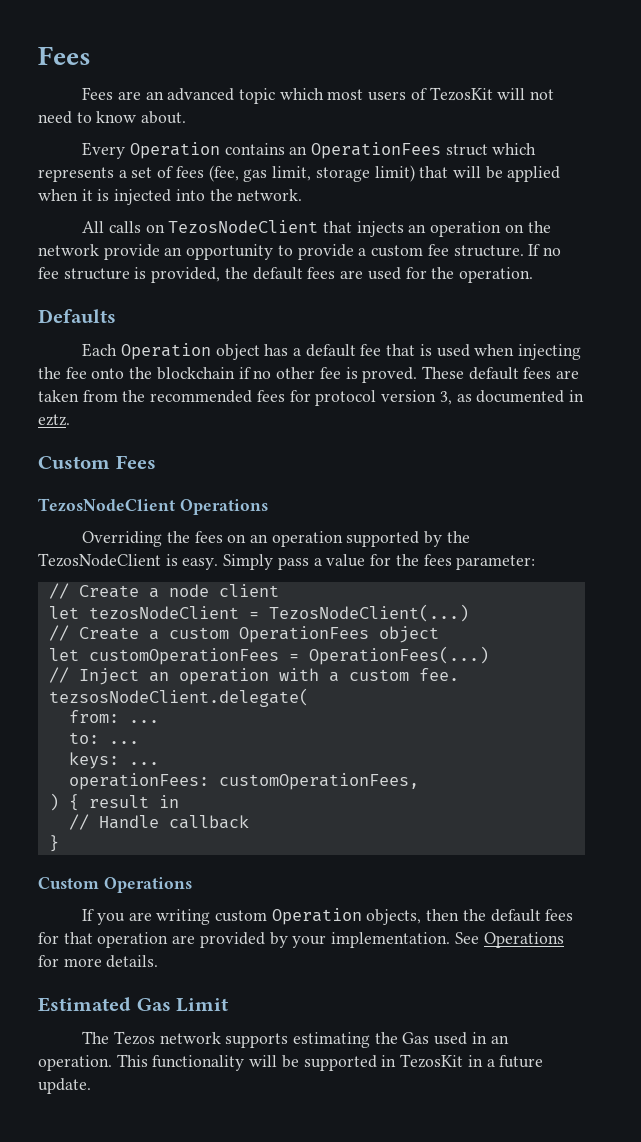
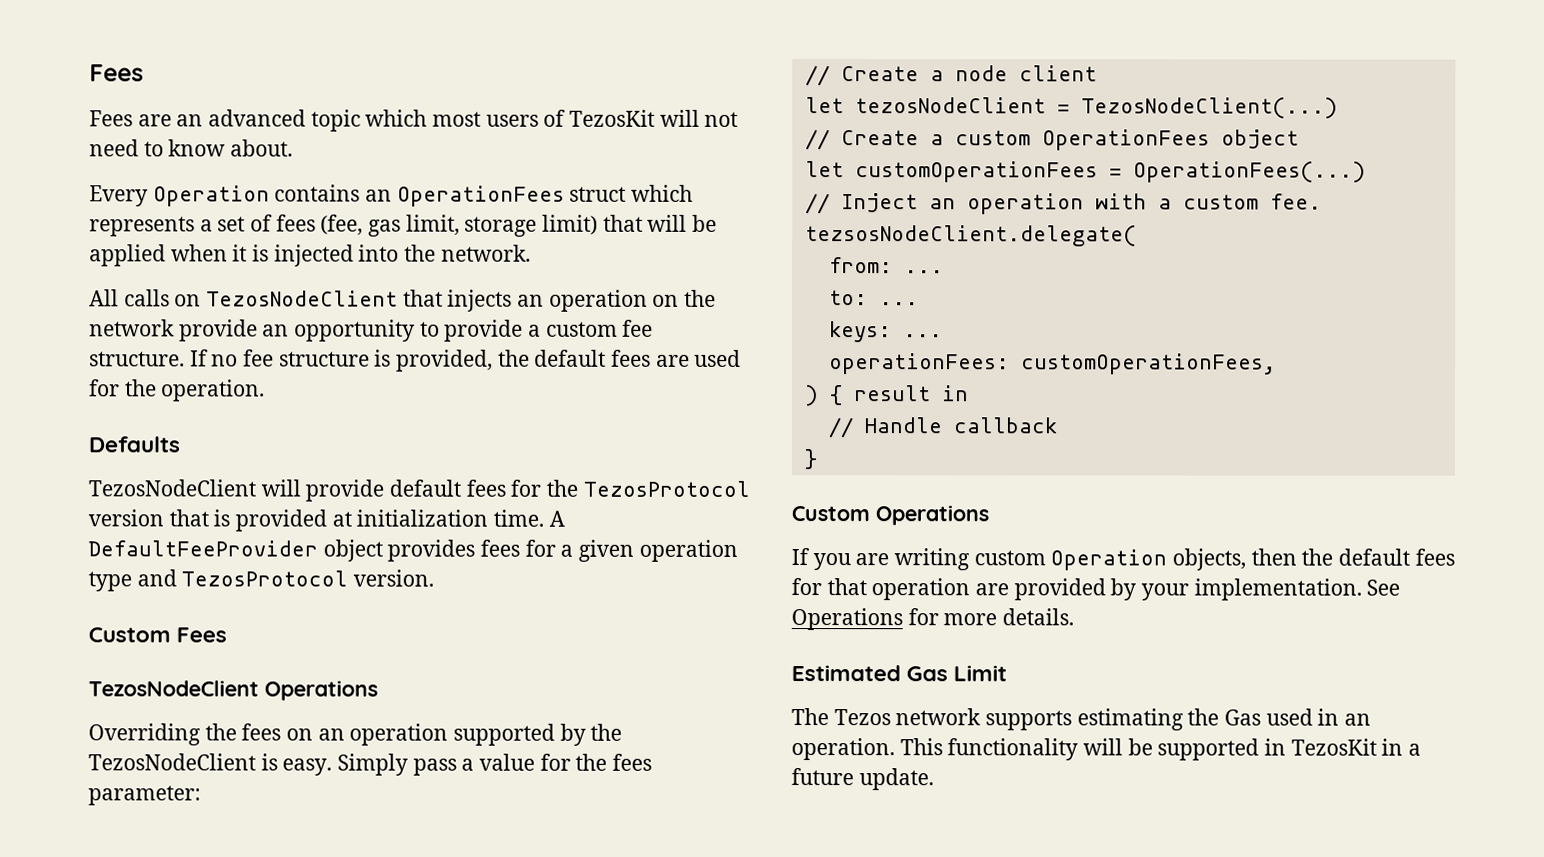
- Each Operation object has a default fee that is used when injecting the fee onto the blockchain if no other fee is proved. These default fees are taken from the recommended fees for protocol version 3, as documented in eztz.
+ TezosNodeClient will provide default fees for the TezosProtocol version that is provided at initialization time. A DefaultFeeProvider object provides fees for a given operation type and TezosProtocol version.

